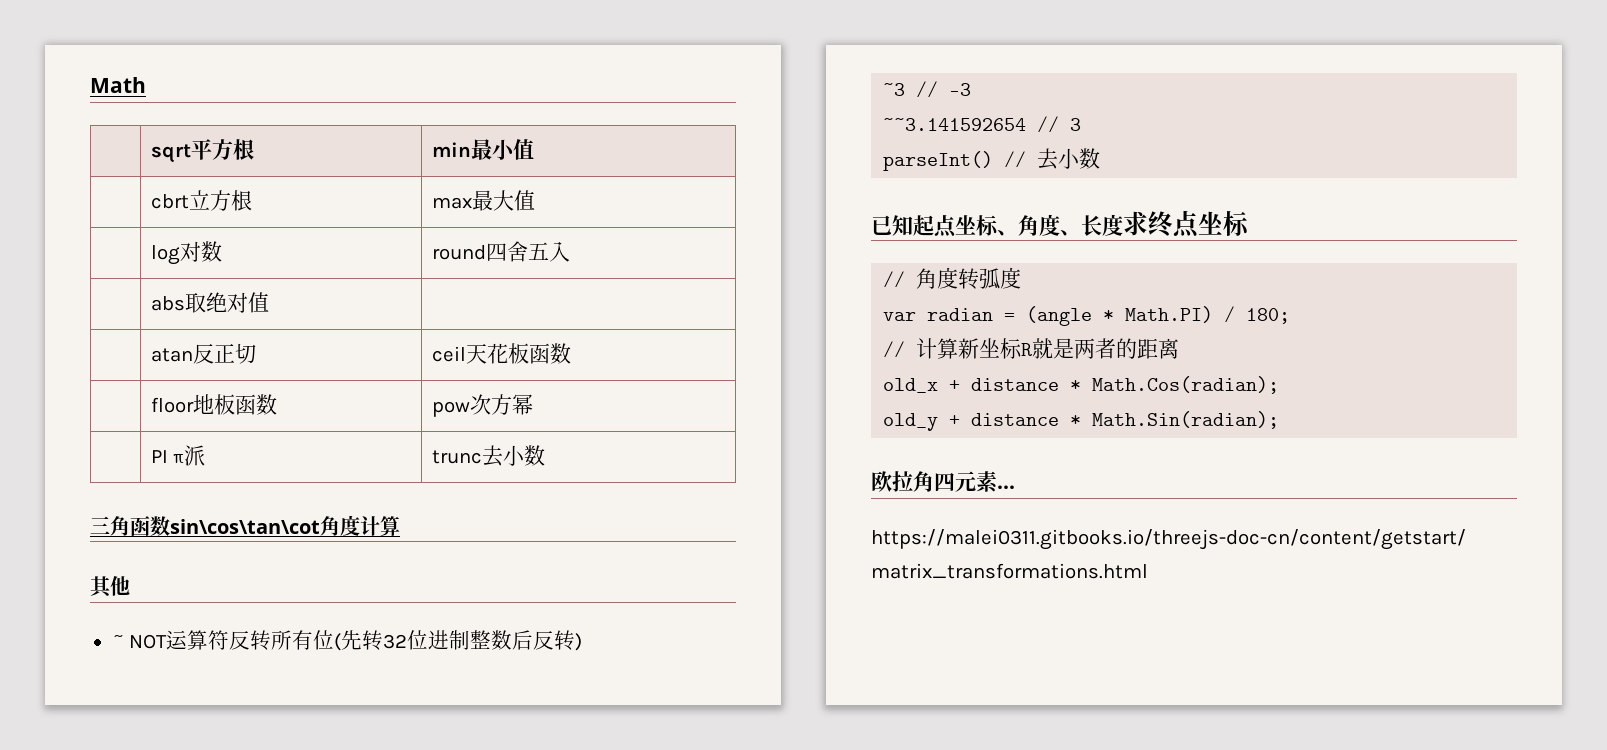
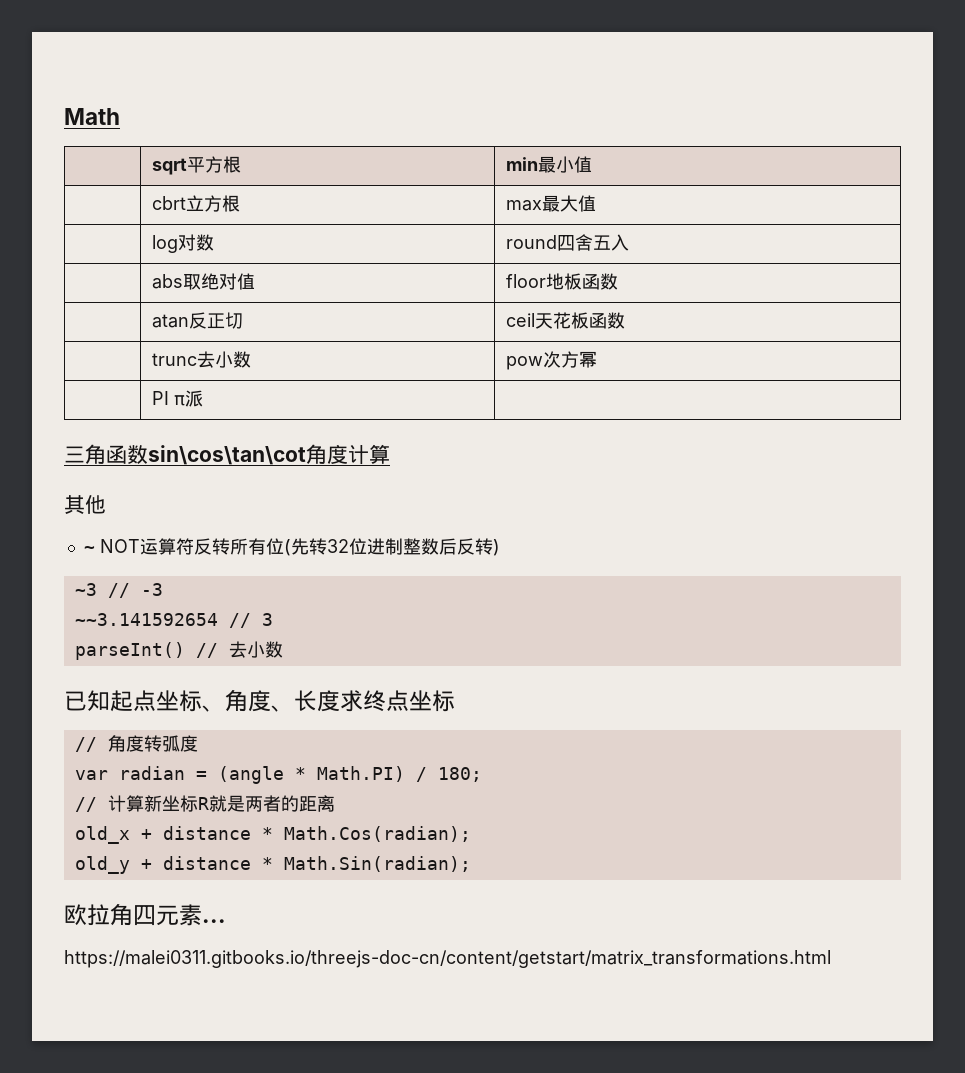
- | abs取绝对值 |
+ | abs取绝对值 | floor地板函数
- | floor地板函数 | pow次方幂
+ | trunc去小数 | pow次方幂
- | PI π派 | trunc去小数
+ | PI π派 |

